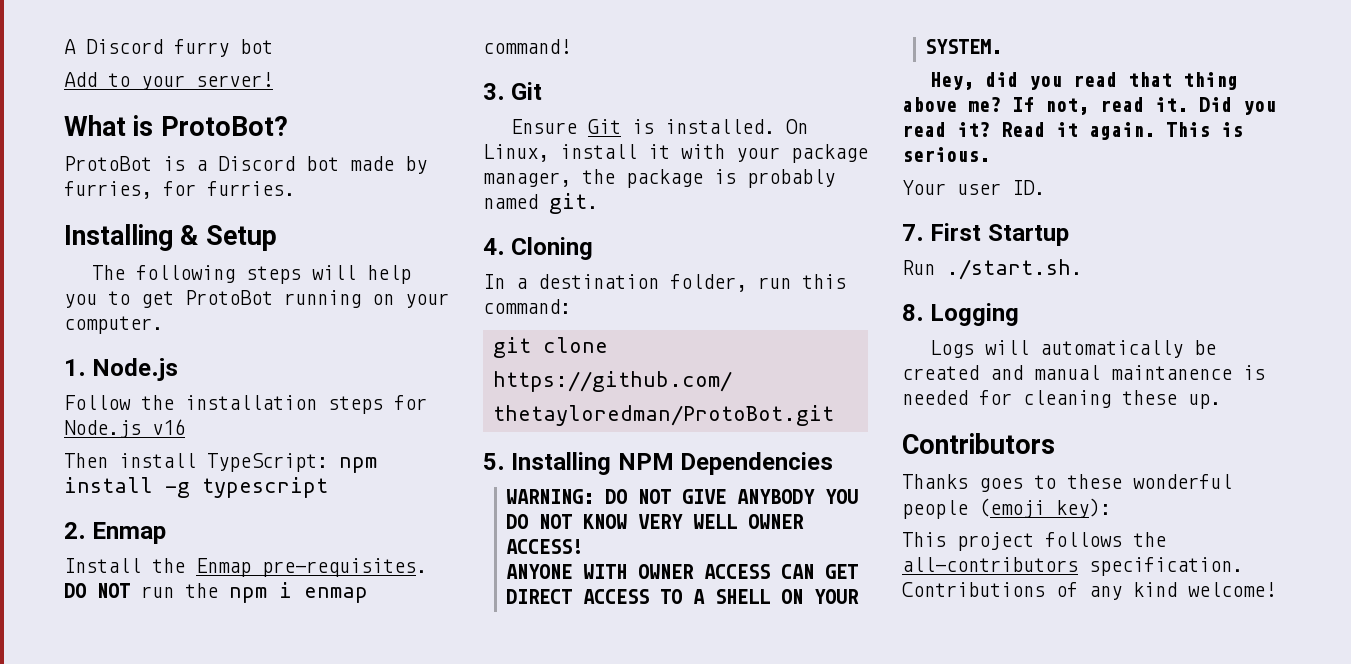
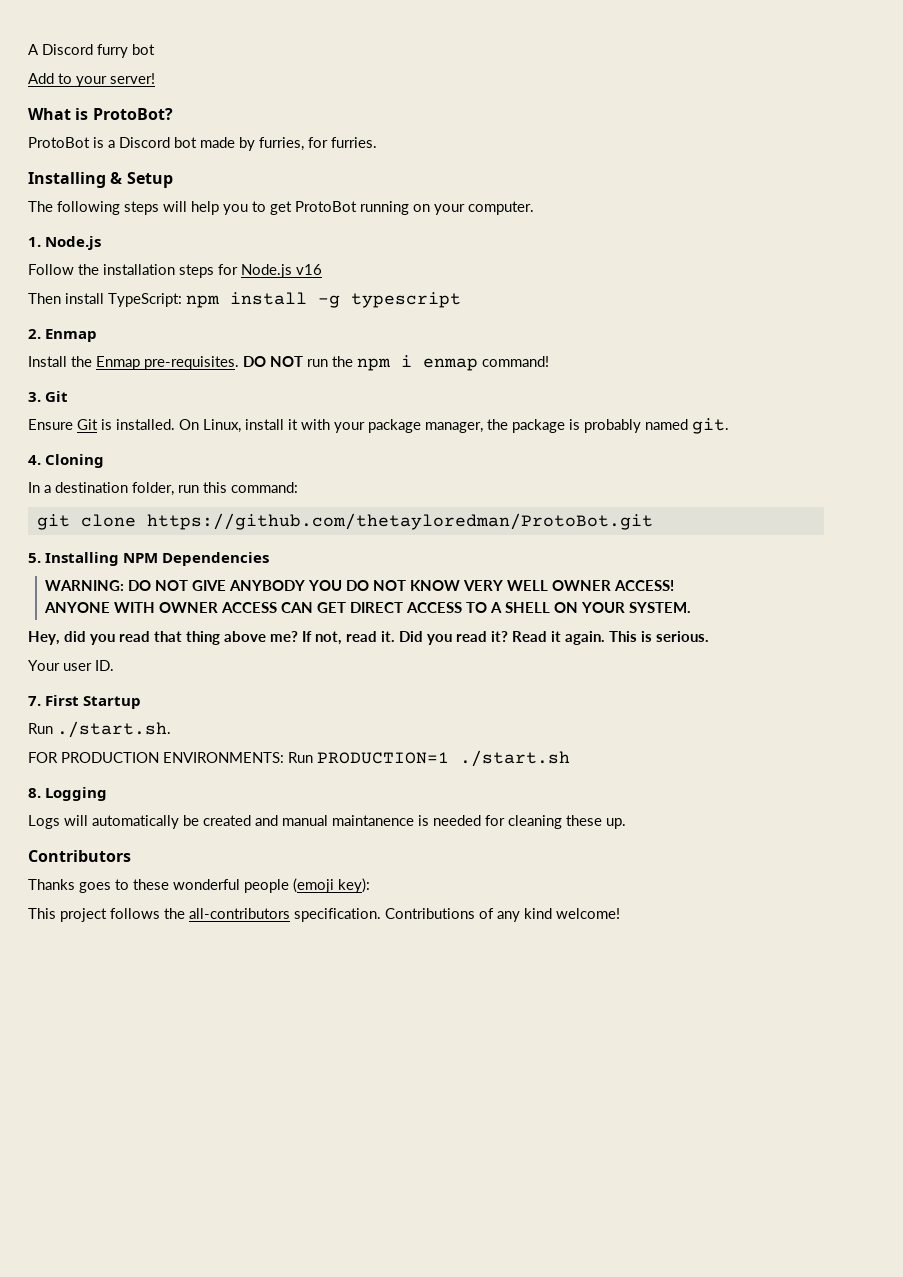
+ FOR PRODUCTION ENVIRONMENTS: Run PRODUCTION=1 ./start.sh

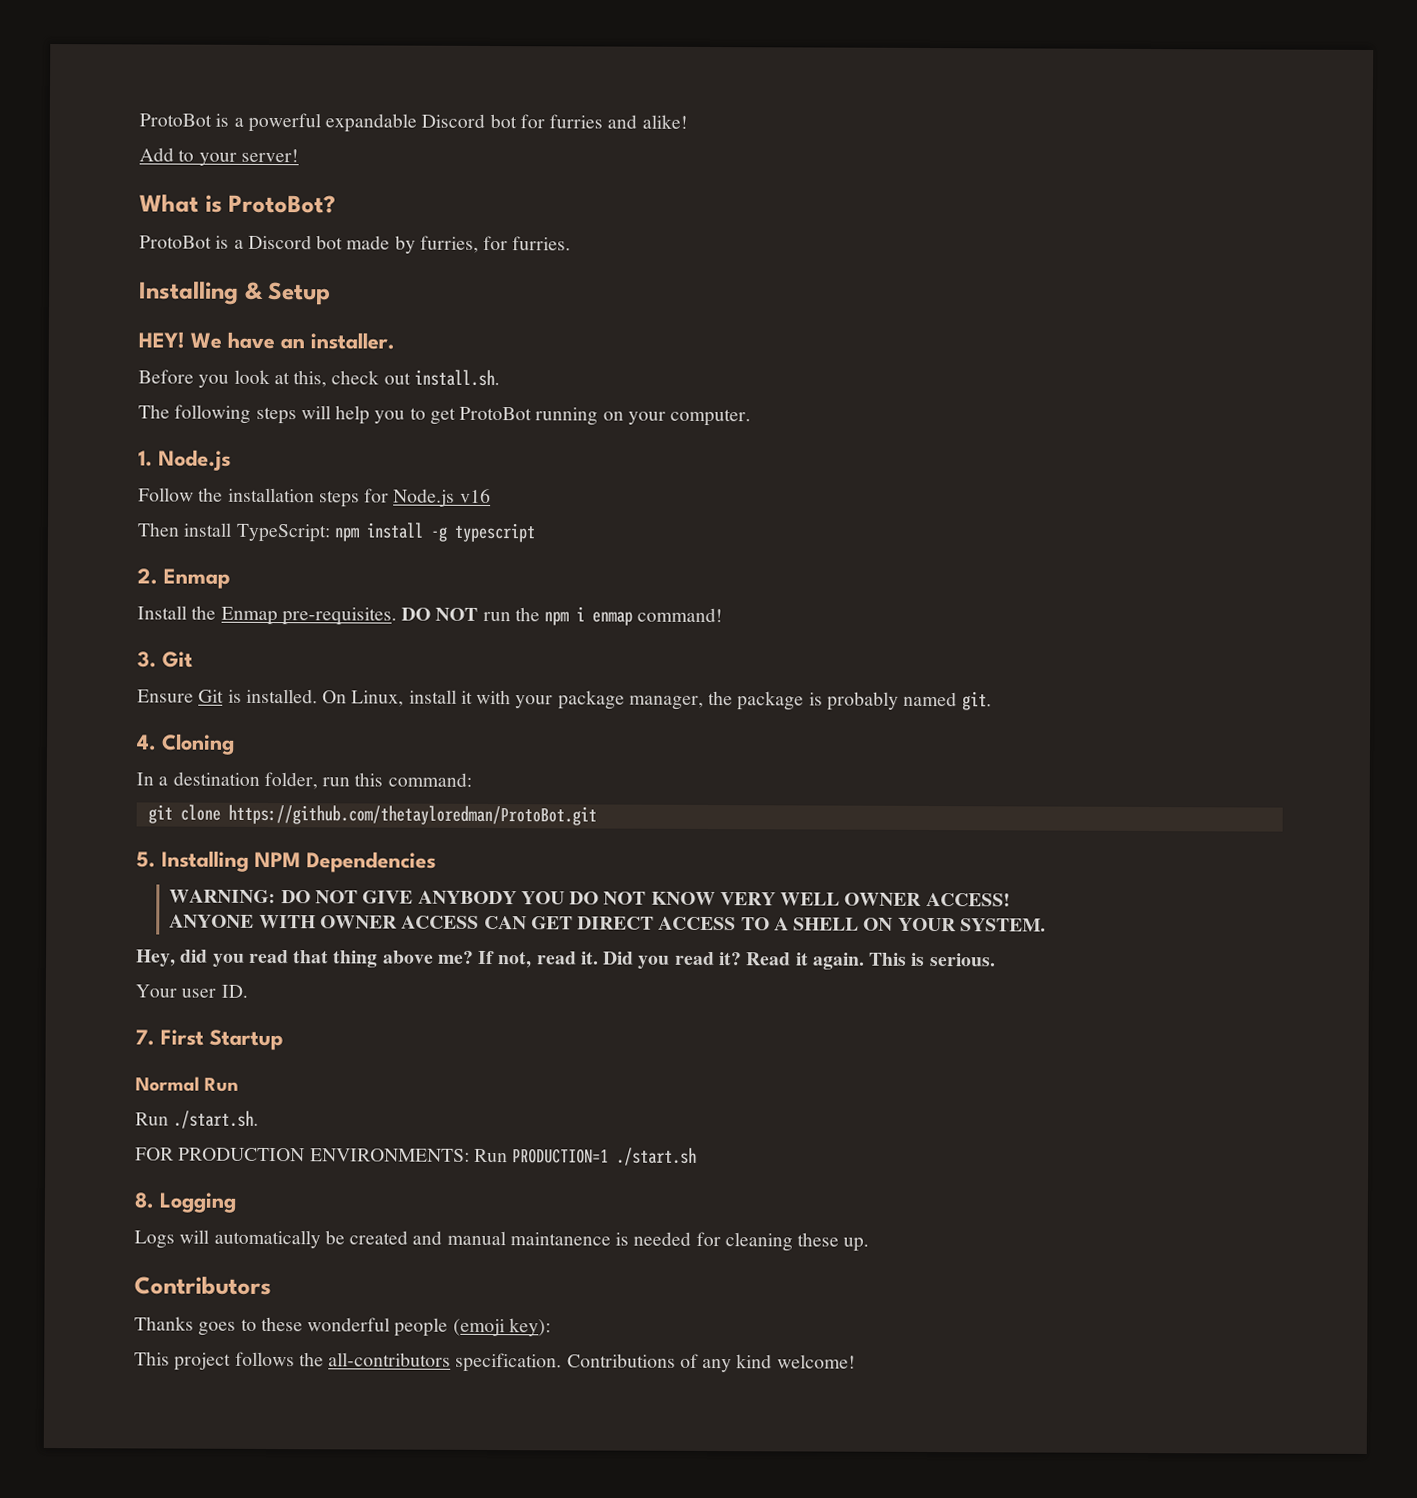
- A Discord furry bot
+ ProtoBot is a powerful expandable Discord bot for furries and alike!
+ HEY! We have an installer.
+ Before you look at this, check out install.sh.
+ Normal Run

